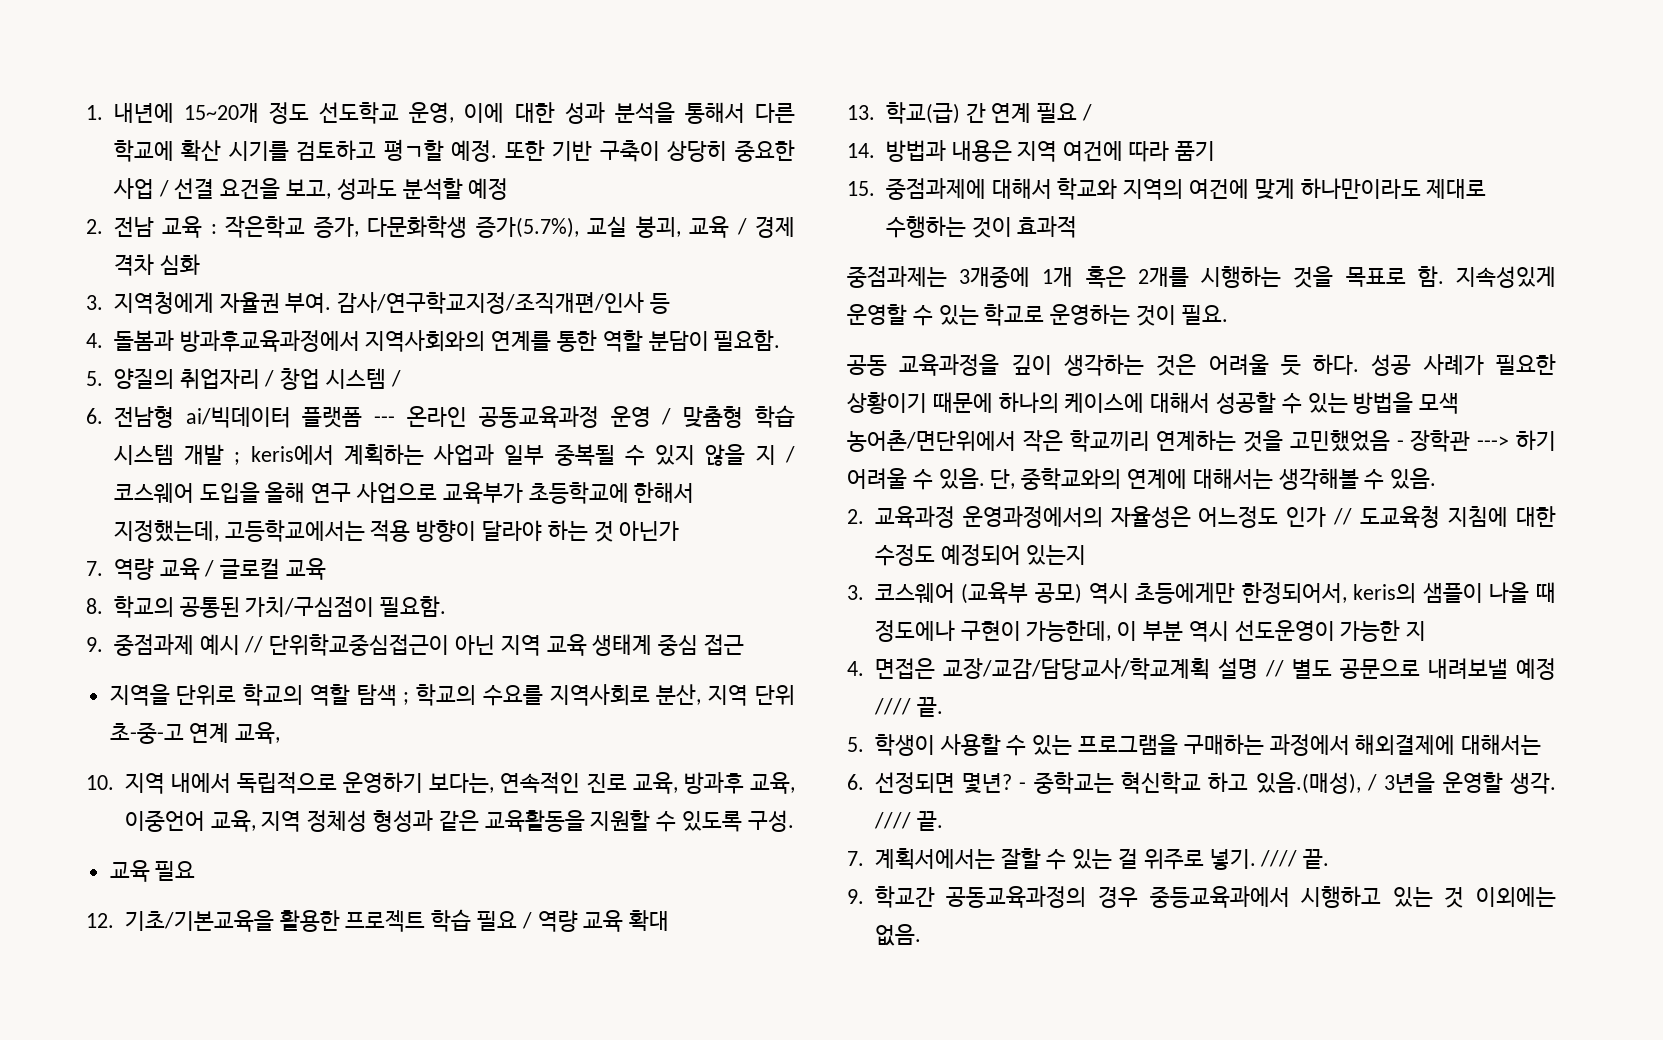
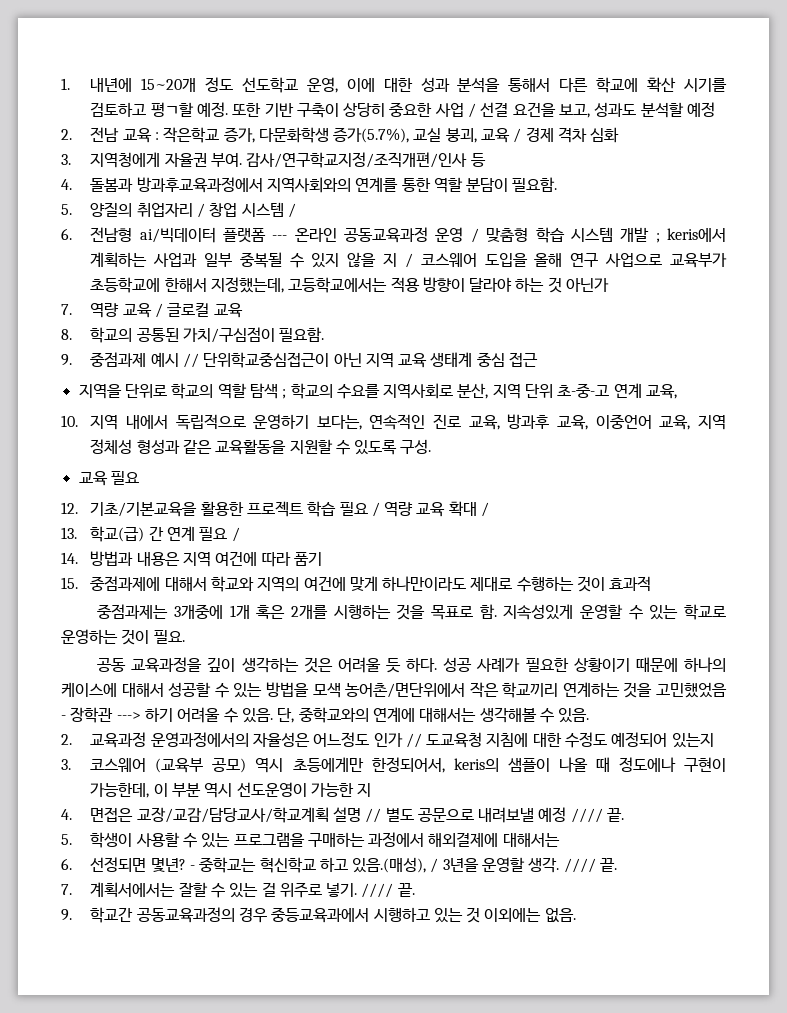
- 12. 기초/기본교육을 활용한 프로젝트 학습 필요 / 역량 교육 확대
+ 12. 기초/기본교육을 활용한 프로젝트 학습 필요 / 역량 교육 확대 /

